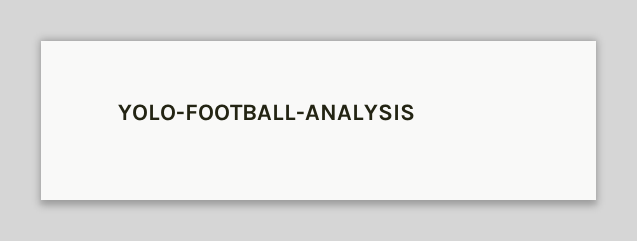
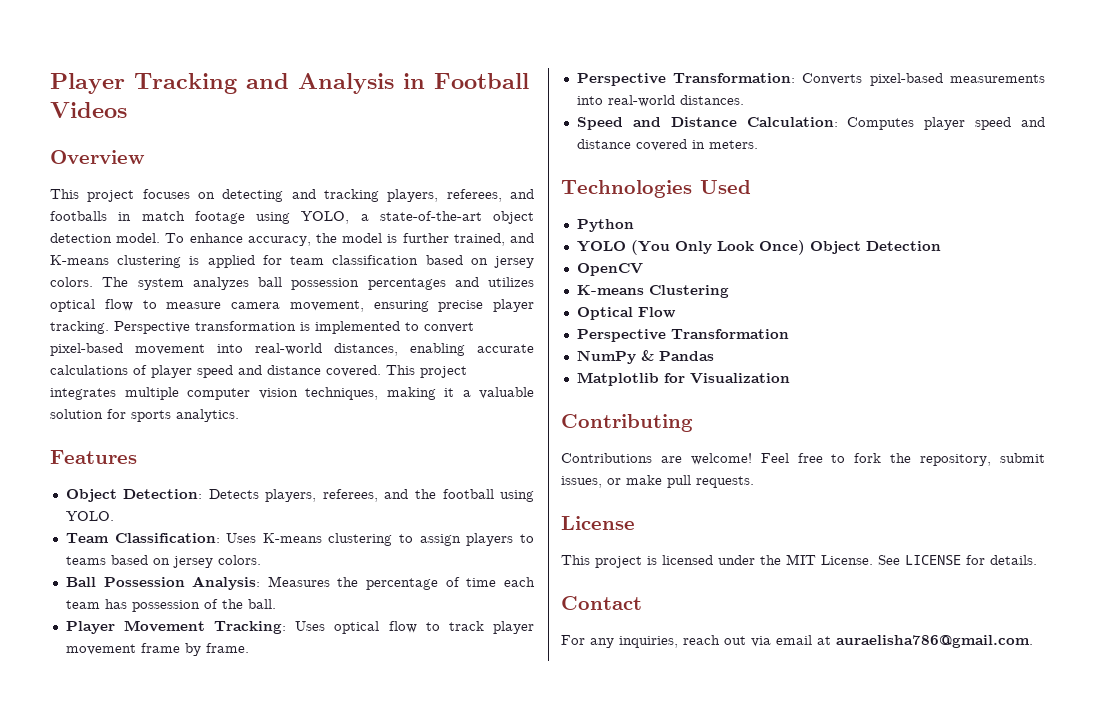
- YOLO-FOOTBALL-ANALYSIS
+ Player Tracking and Analysis in Football Videos
+ Overview
+ This project focuses on detecting and tracking players, referees, and footballs in match footage using YOLO, a state-of-the-art object detection model. To enhance accuracy, the model is further trained, and K-means clustering is applied for team classification based on jersey colors. The system analyzes ball possession percentages and utilizes optical flow to measure camera movement, ensuring precise player tracking. Perspective transformation is implemented to convert pixel-based movement into real-world distances, enabling accurate calculations of player speed and distance covered. This project integrates multiple computer vision techniques, making it a valuable solution for sports analytics.
+ Features
+ Object Detection: Detects players, referees, and the football using YOLO.
+ Team Classification: Uses K-means clustering to assign players to teams based on jersey colors.
+ Ball Possession Analysis: Measures the percentage of time each team has possession of the ball.
+ Player Movement Tracking: Uses optical flow to track player movement frame by frame.
+ Perspective Transformation: Converts pixel-based measurements into real-world distances.
+ Speed and Distance Calculation: Computes player speed and distance covered in meters.
+ Technologies Used
+ Python
+ YOLO (You Only Look Once) Object Detection
+ OpenCV
+ K-means Clustering
+ Optical Flow
+ Perspective Transformation
+ NumPy & Pandas
+ Matplotlib for Visualization
+ Contributing
+ Contributions are welcome! Feel free to fork the repository, submit issues, or make pull requests.
+ License
+ This project is licensed under the MIT License. See LICENSE for details.
+ Contact
+ For any inquiries, reach out via email at auraelisha786@gmail.com.

